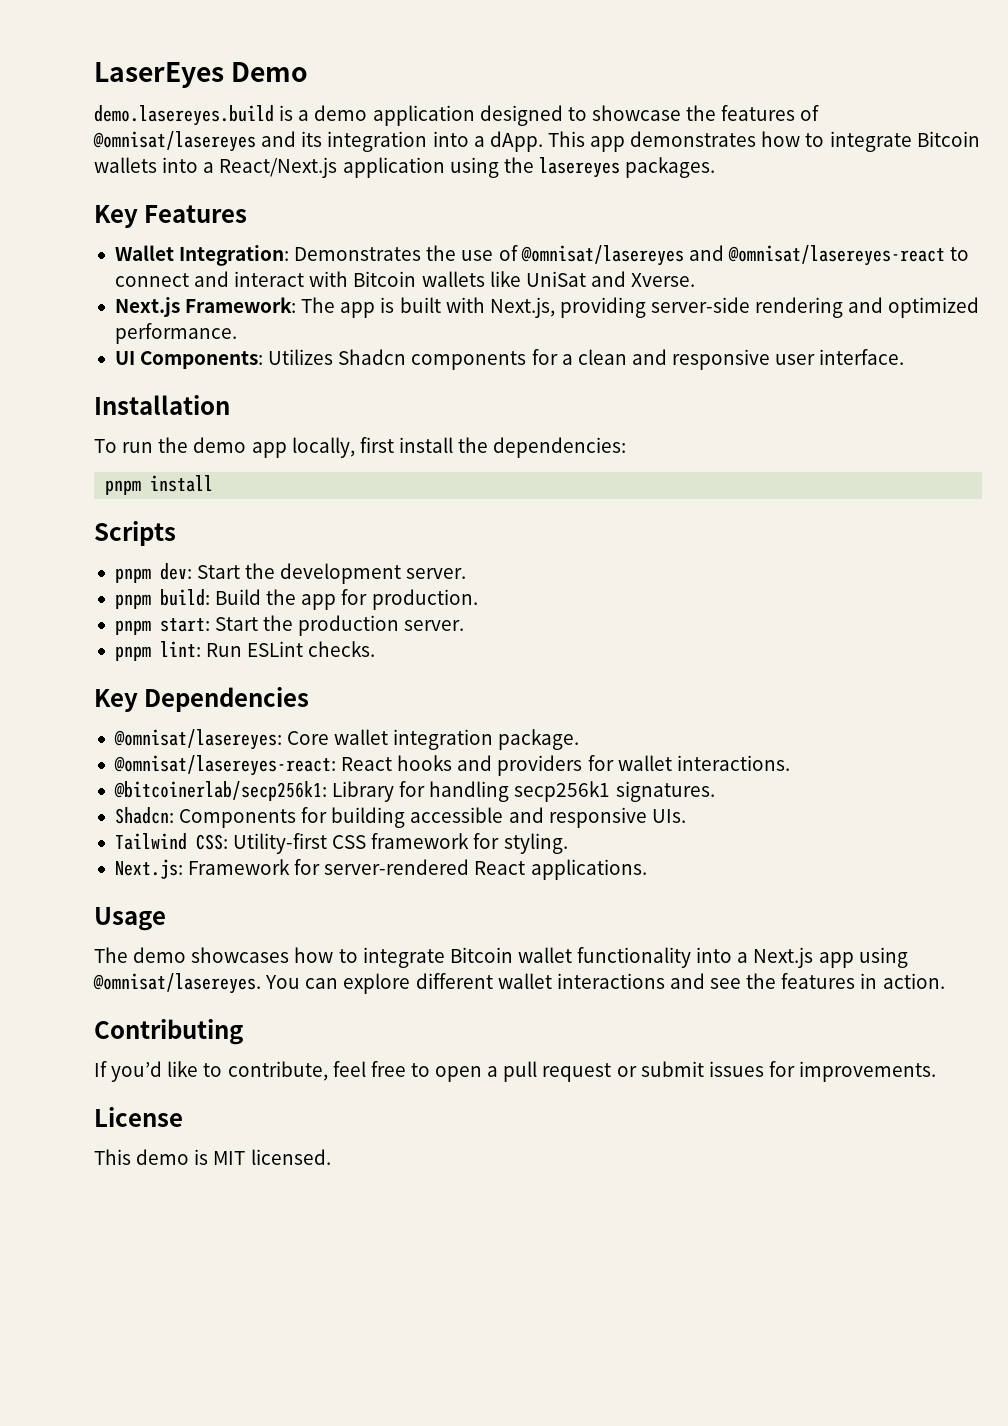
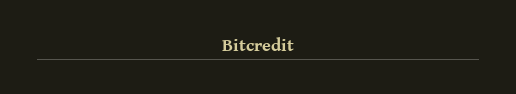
- LaserEyes Demo
- demo.lasereyes.build is a demo application designed to showcase the features of @omnisat/lasereyes and its integration into a dApp. This app demonstrates how to integrate Bitcoin wallets into a React/Next.js application using the lasereyes packages.
- Key Features
- Wallet Integration: Demonstrates the use of @omnisat/lasereyes and @omnisat/lasereyes-react to connect and interact with Bitcoin wallets like UniSat and Xverse.
- Next.js Framework: The app is built with Next.js, providing server-side rendering and optimized performance.
- UI Components: Utilizes Shadcn components for a clean and responsive user interface.
- Installation
- To run the demo app locally, first install the dependencies:
- pnpm install
- Scripts
- pnpm dev: Start the development server.
- pnpm build: Build the app for production.
- pnpm start: Start the production server.
- pnpm lint: Run ESLint checks.
- Key Dependencies
- @omnisat/lasereyes: Core wallet integration package.
- @omnisat/lasereyes-react: React hooks and providers for wallet interactions.
- @bitcoinerlab/secp256k1: Library for handling secp256k1 signatures.
- Shadcn: Components for building accessible and responsive UIs.
- Tailwind CSS: Utility-first CSS framework for styling.
- Next.js: Framework for server-rendered React applications.
- Usage
- The demo showcases how to integrate Bitcoin wallet functionality into a Next.js app using @omnisat/lasereyes. You can explore different wallet interactions and see the features in action.
- Contributing
- If you’d like to contribute, feel free to open a pull request or submit issues for improvements.
- License
- This demo is MIT licensed.
+ Bitcredit

